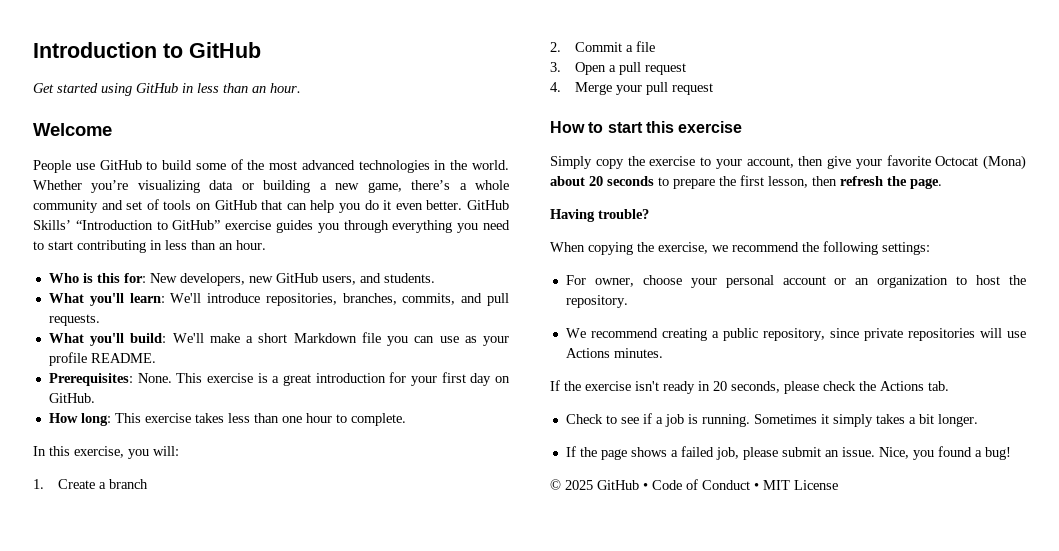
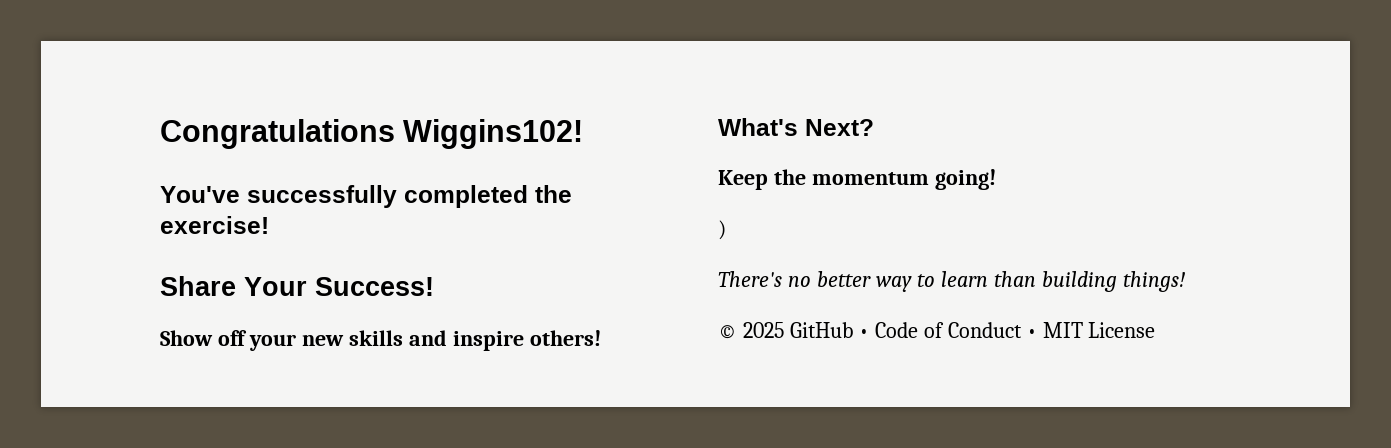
- Introduction to GitHub
- Get started using GitHub in less than an hour.
- Welcome
- People use GitHub to build some of the most advanced technologies in the world. Whether you’re visualizing data or building a new game, there’s a whole community and set of tools on GitHub that can help you do it even better. GitHub Skills’ “Introduction to GitHub” exercise guides you through everything you need to start contributing in less than an hour.
- Who is this for: New developers, new GitHub users, and students.
- What you'll learn: We'll introduce repositories, branches, commits, and pull requests.
- What you'll build: We'll make a short Markdown file you can use as your profile README.
- Prerequisites: None. This exercise is a great introduction for your first day on GitHub.
- How long: This exercise takes less than one hour to complete.
- In this exercise, you will:
- 1. Create a branch
- 2. Commit a file
- 3. Open a pull request
- 4. Merge your pull request
- How to start this exercise
- Simply copy the exercise to your account, then give your favorite Octocat (Mona) about 20 seconds to prepare the first lesson, then refresh the page.
- Having trouble?
- When copying the exercise, we recommend the following settings:
- For owner, choose your personal account or an organization to host the repository.
- We recommend creating a public repository, since private repositories will use Actions minutes.
- If the exercise isn't ready in 20 seconds, please check the Actions tab.
- Check to see if a job is running. Sometimes it simply takes a bit longer.
- If the page shows a failed job, please submit an issue. Nice, you found a bug!
+ Congratulations Wiggins102!
+ You've successfully completed the exercise!
+ Share Your Success!
+ Show off your new skills and inspire others!
+ What's Next?
+ Keep the momentum going!
+ )
+ There's no better way to learn than building things!

